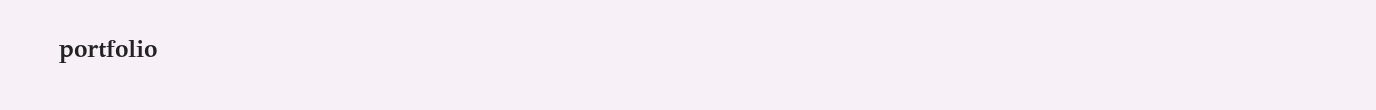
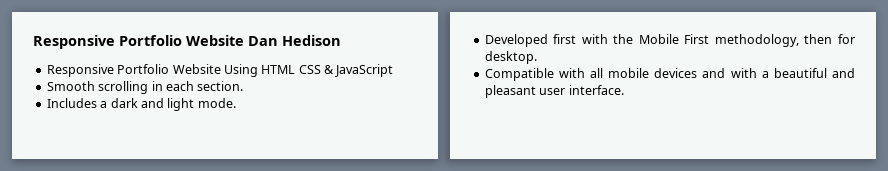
- portfolio
+ Responsive Portfolio Website Dan Hedison
+ Responsive Portfolio Website Using HTML CSS & JavaScript
+ Smooth scrolling in each section.
+ Includes a dark and light mode.
+ Developed first with the Mobile First methodology, then for desktop.
+ Compatible with all mobile devices and with a beautiful and pleasant user interface.

